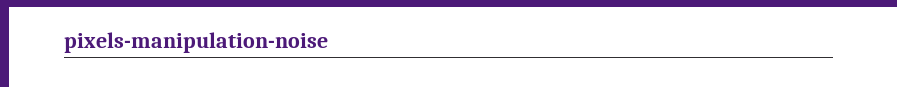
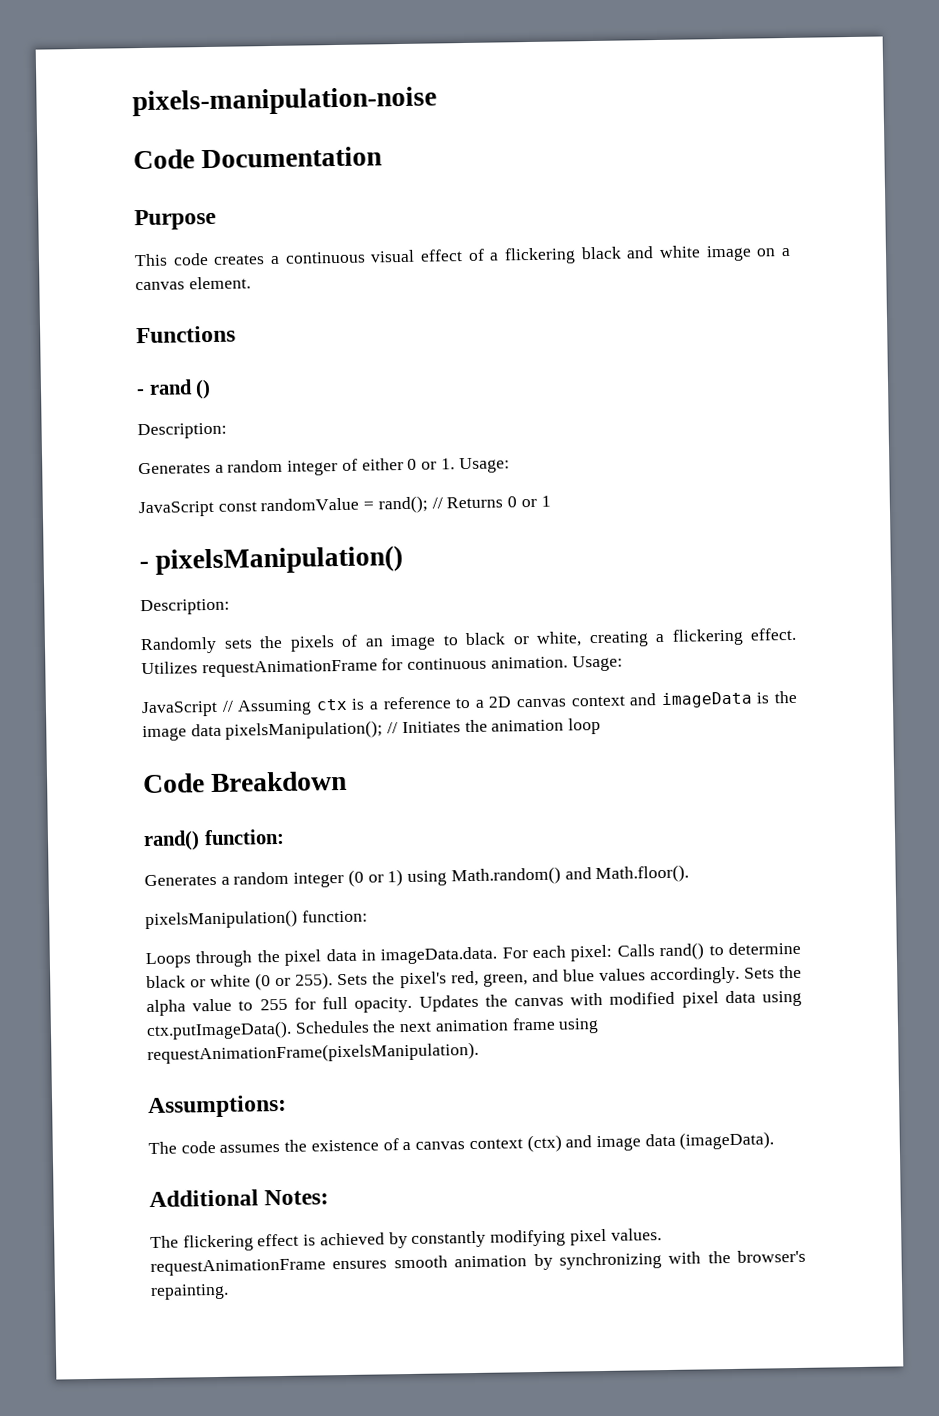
+ Code Documentation
+ Purpose
+ This code creates a continuous visual effect of a flickering black and white image on a canvas element.
+ Functions
+ - rand ()
+ Description:
+ Generates a random integer of either 0 or 1. Usage:
+ JavaScript const randomValue = rand(); // Returns 0 or 1
+ - pixelsManipulation()
+ Description:
+ Randomly sets the pixels of an image to black or white, creating a flickering effect. Utilizes requestAnimationFrame for continuous animation. Usage:
+ JavaScript // Assuming ctx is a reference to a 2D canvas context and imageData is the image data pixelsManipulation(); // Initiates the animation loop
+ Code Breakdown
+ rand() function:
+ Generates a random integer (0 or 1) using Math.random() and Math.floor().
+ pixelsManipulation() function:
+ Loops through the pixel data in imageData.data. For each pixel: Calls rand() to determine black or white (0 or 255). Sets the pixel's red, green, and blue values accordingly. Sets the alpha value to 255 for full opacity. Updates the canvas with modified pixel data using ctx.putImageData(). Schedules the next animation frame using requestAnimationFrame(pixelsManipulation).
+ Assumptions:
+ The code assumes the existence of a canvas context (ctx) and image data (imageData).
+ Additional Notes:
+ The flickering effect is achieved by constantly modifying pixel values. requestAnimationFrame ensures smooth animation by synchronizing with the browser's repainting.

